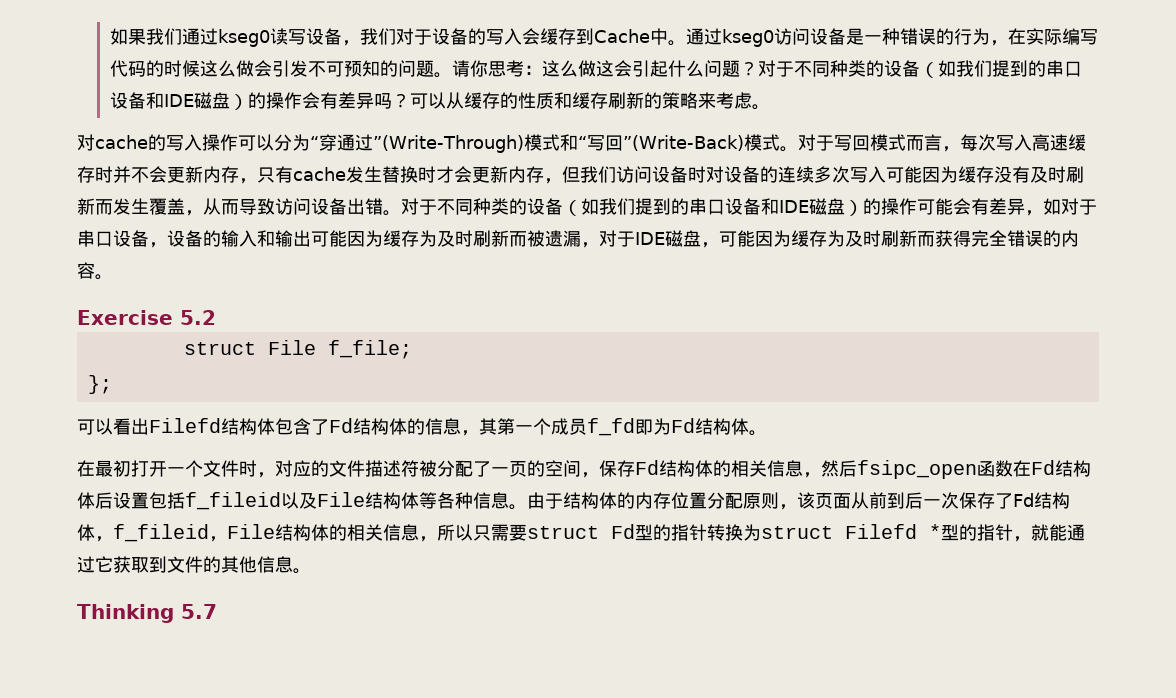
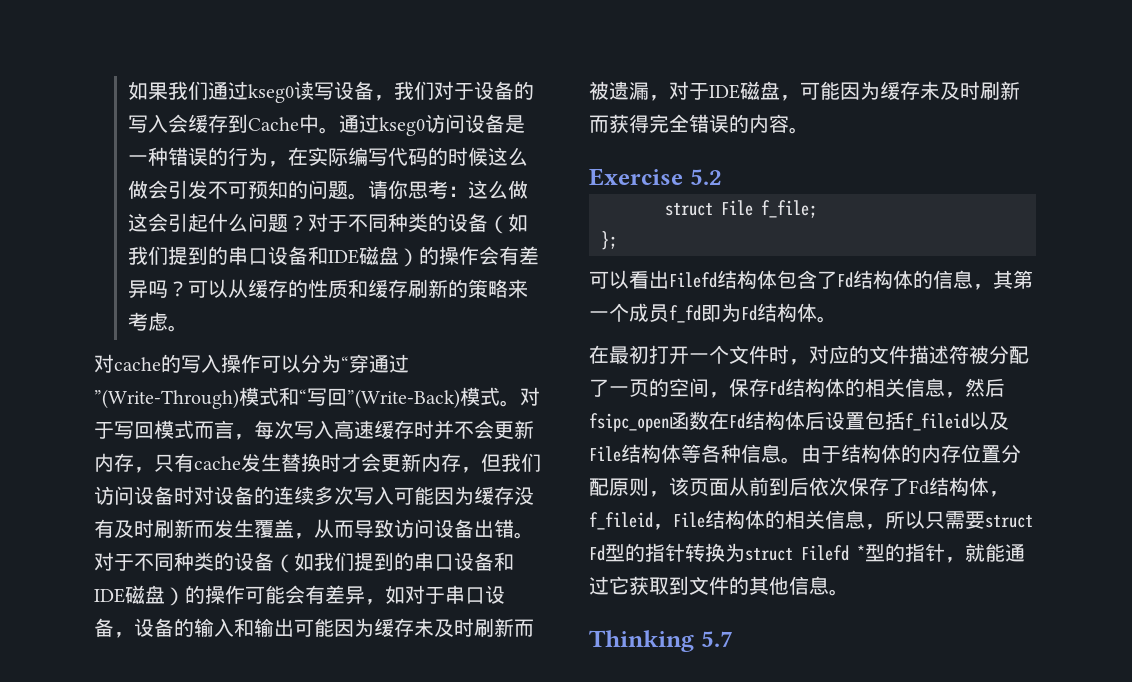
- 对于不同种类的设备（如我们提到的串口设备和IDE磁盘）的操作可能会有差异，如对于串口设备，设备的输入和输出可能因为缓存为及时刷新而被遗漏，对于IDE磁盘，可能因为缓存为及时刷新而获得完全错误的内容。
+ 对于不同种类的设备（如我们提到的串口设备和IDE磁盘）的操作可能会有差异，如对于串口设备，设备的输入和输出可能因为缓存未及时刷新而被遗漏，对于IDE磁盘，可能因为缓存未及时刷新而获得完全错误的内容。
- 由于结构体的内存位置分配原则，该页面从前到后一次保存了Fd结构体，f_fileid，File结构体的相关信息，所以只需要struct Fd型的指针转换为struct Filefd *型的指针，就能通过它获取到文件的其他信息。
+ 由于结构体的内存位置分配原则，该页面从前到后依次保存了Fd结构体，f_fileid，File结构体的相关信息，所以只需要struct Fd型的指针转换为struct Filefd *型的指针，就能通过它获取到文件的其他信息。

